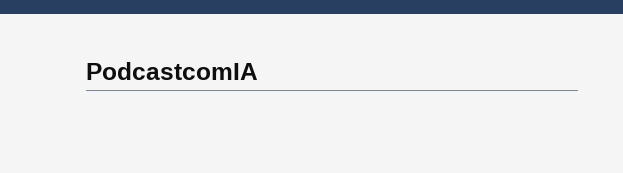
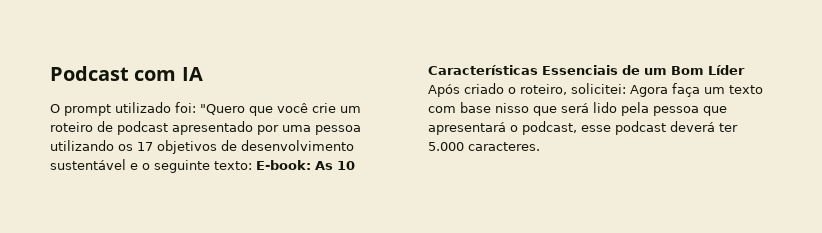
- PodcastcomIA
+ Podcast com IA
+ O prompt utilizado foi: "Quero que você crie um roteiro de podcast apresentado por uma pessoa utilizando os 17 objetivos de desenvolvimento sustentável e o seguinte texto: E-book: As 10 Características Essenciais de um Bom Líder Após criado o roteiro, solicitei: Agora faça um texto com base nisso que será lido pela pessoa que apresentará o podcast, esse podcast deverá ter 5.000 caracteres.

